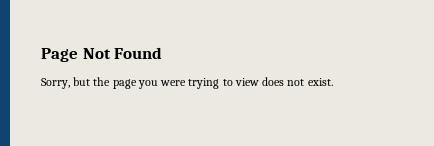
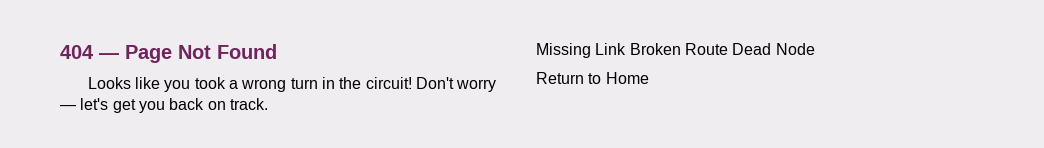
- Page Not Found
+ 404 — Page Not Found
- Sorry, but the page you were trying to view does not exist.
+ Looks like you took a wrong turn in the circuit! Don't worry — let's get you back on track.
+ Missing Link Broken Route Dead Node
+ Return to Home

